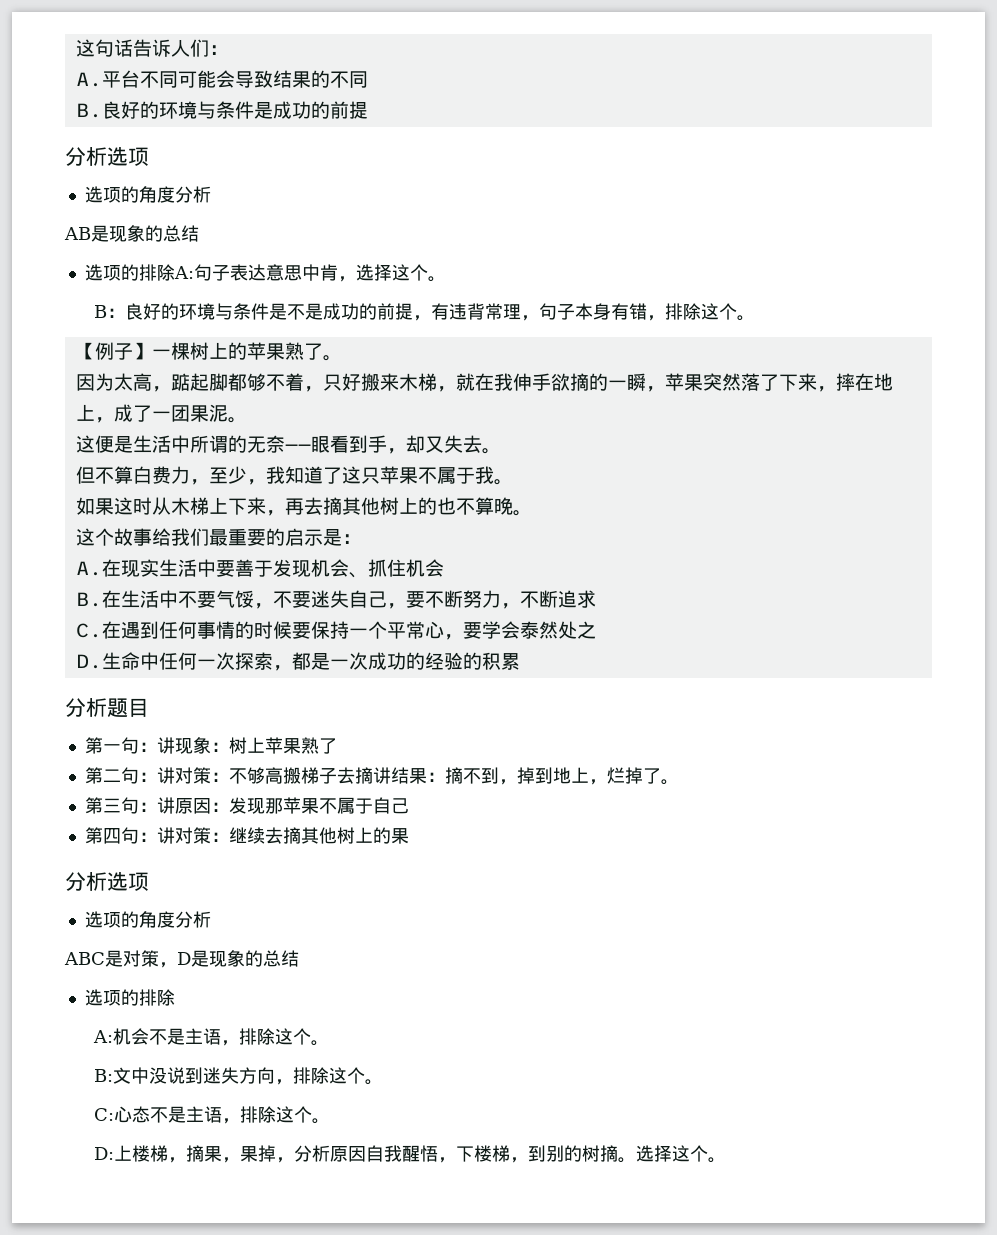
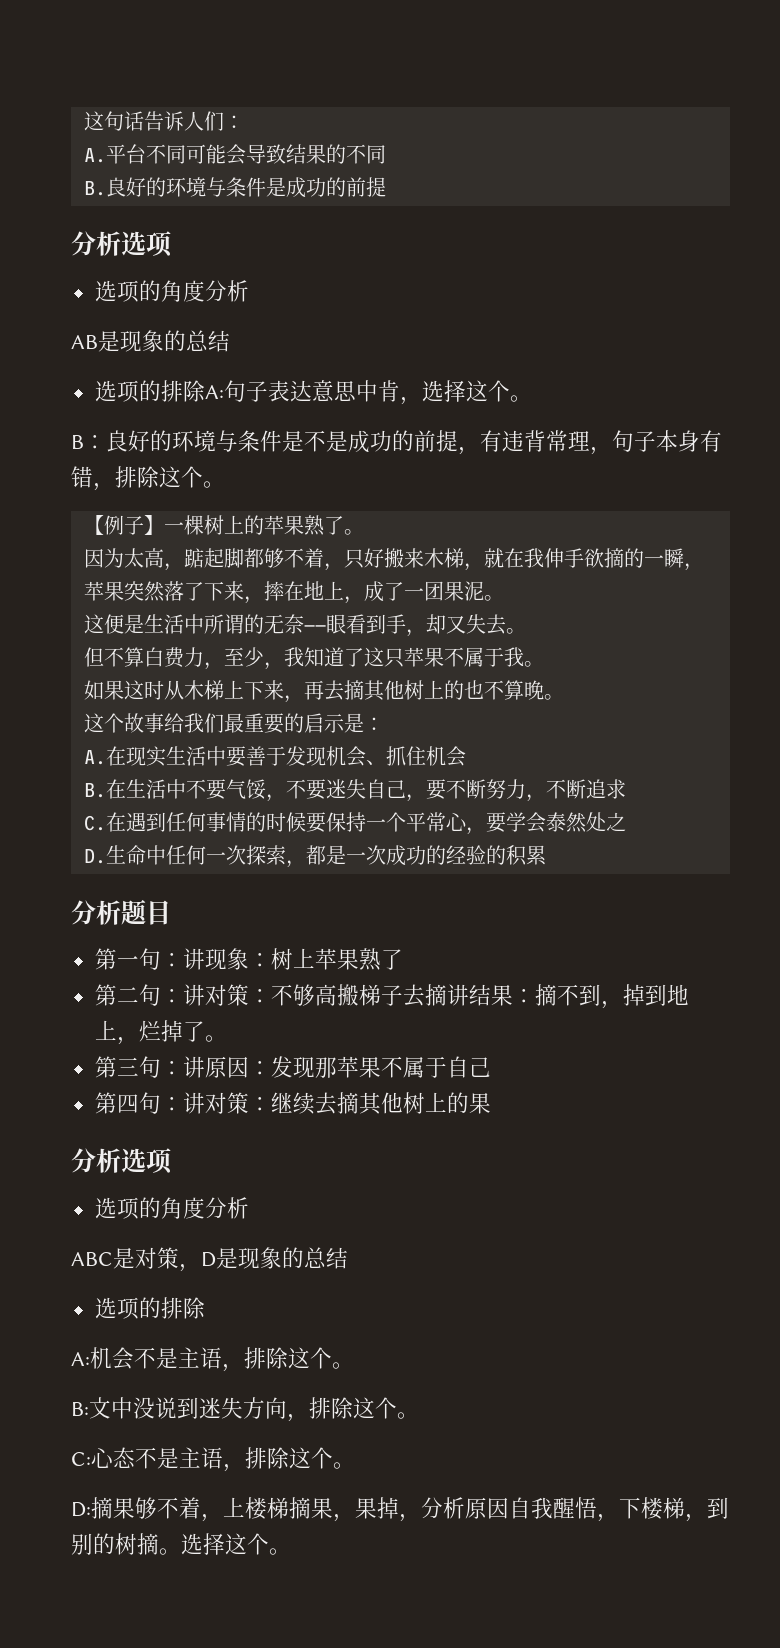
- D:上楼梯，摘果，果掉，分析原因自我醒悟，下楼梯，到别的树摘。
+ D:摘果够不着，上楼梯摘果，果掉，分析原因自我醒悟，下楼梯，到别的树摘。

